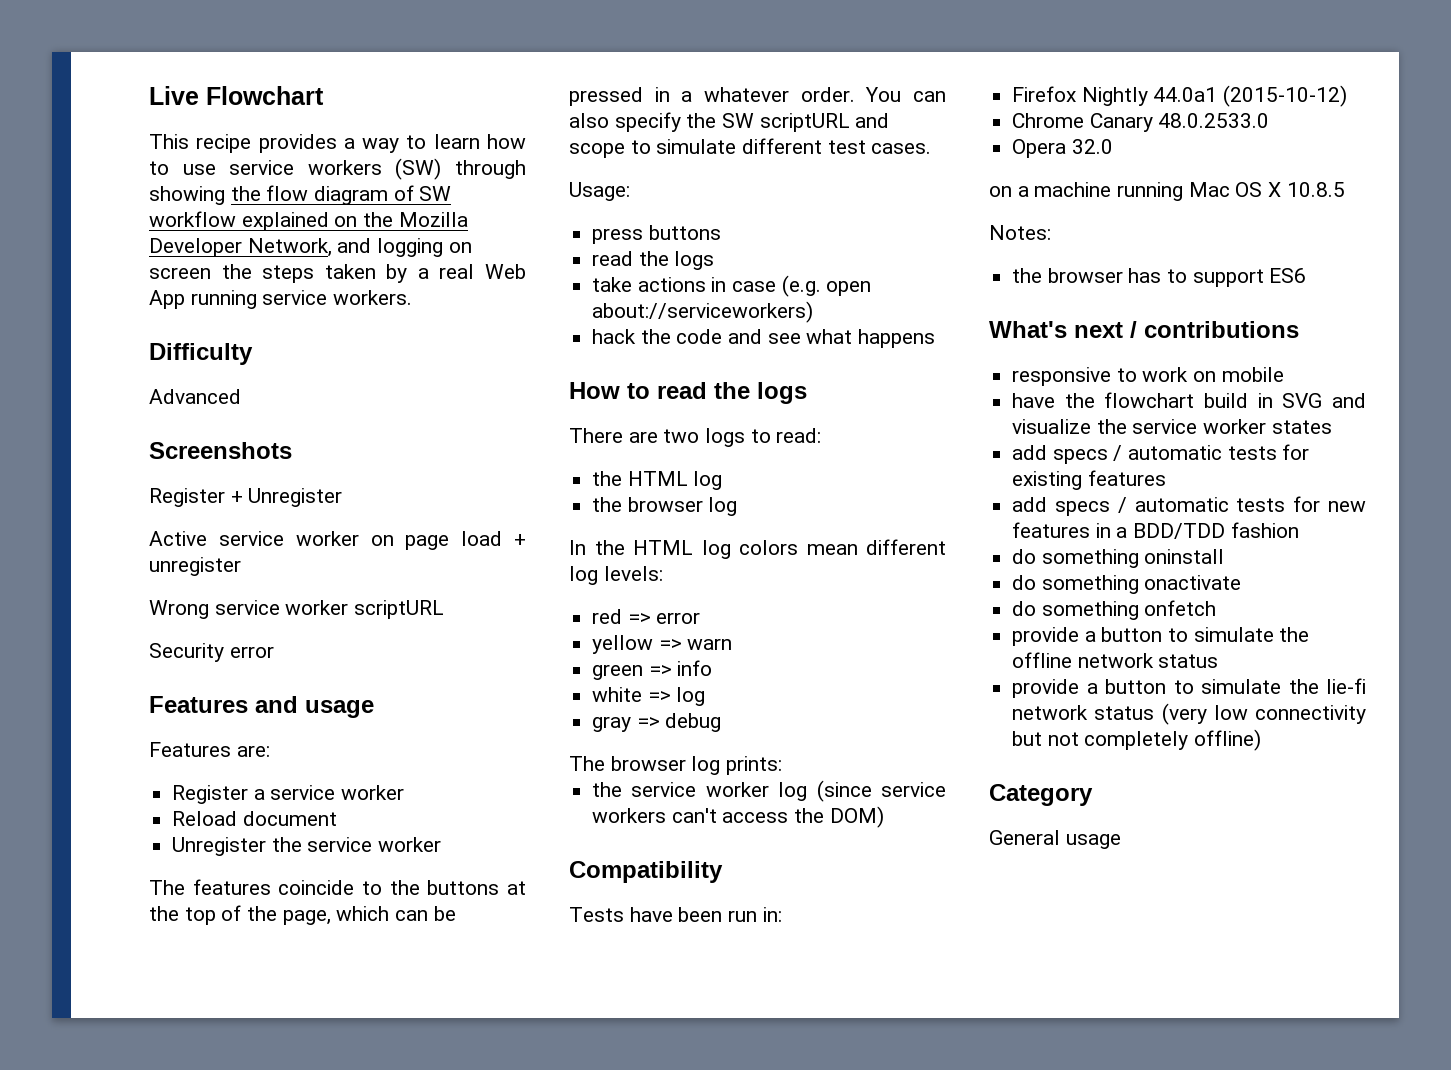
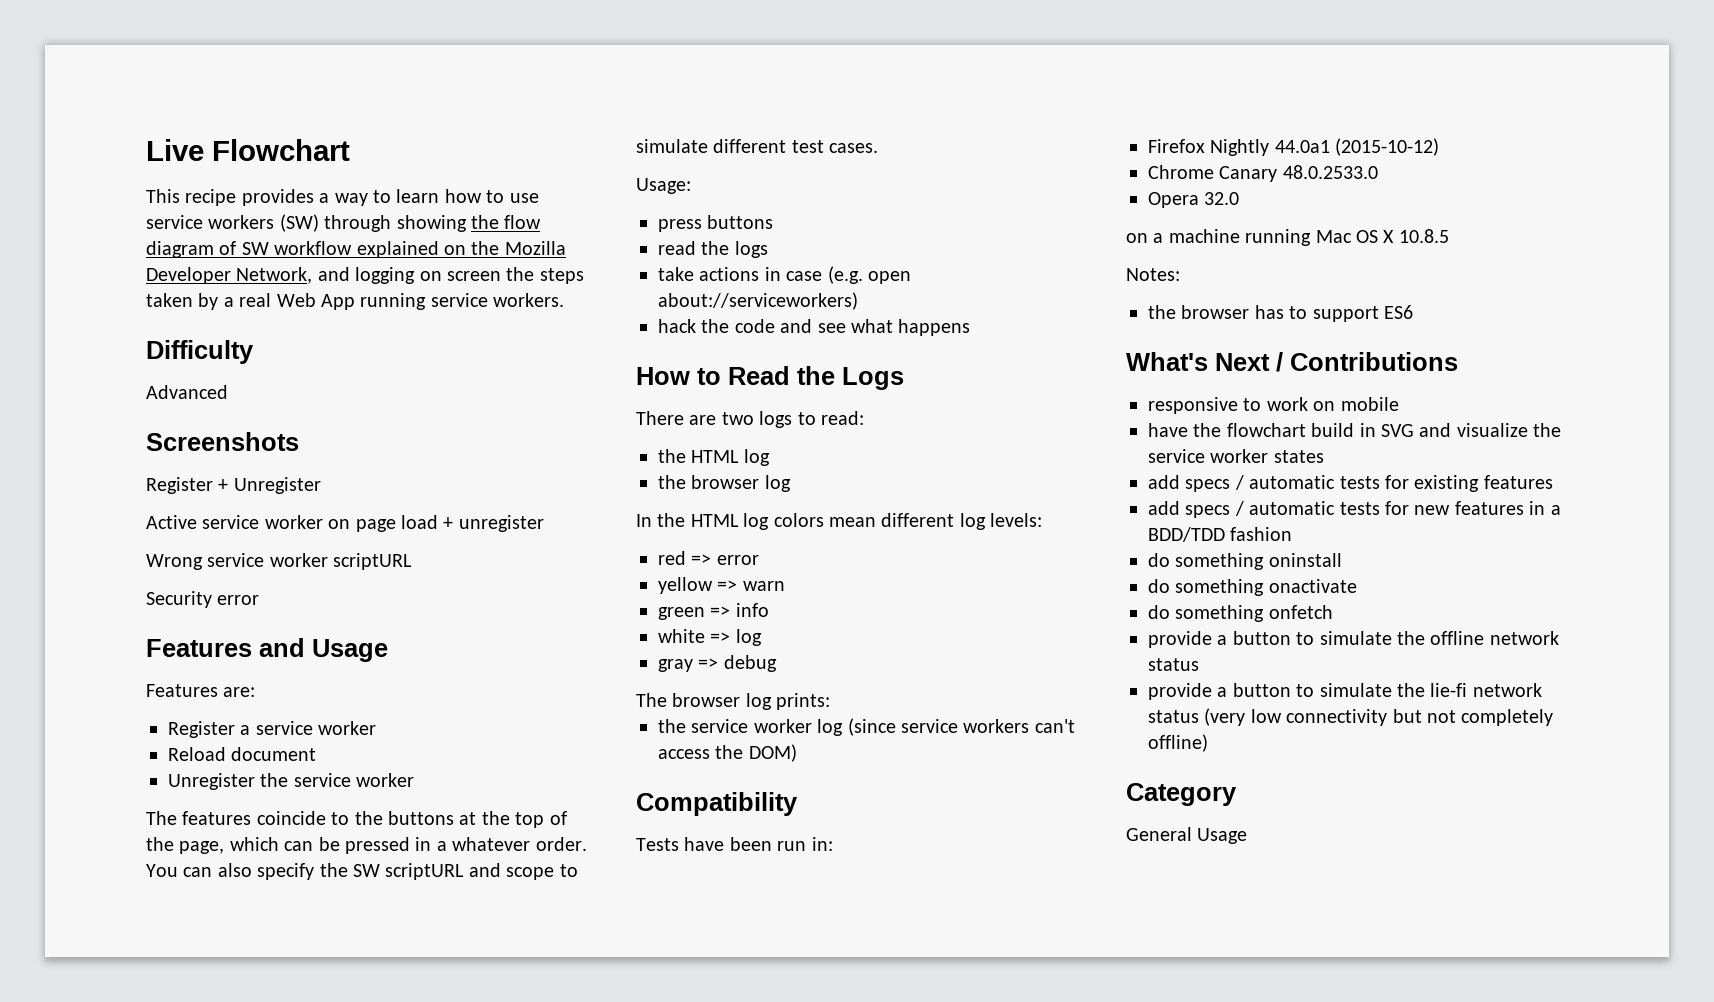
- Features and usage
+ Features and Usage
- How to read the logs
+ How to Read the Logs
- What's next / contributions
+ What's Next / Contributions
- General usage
+ General Usage

